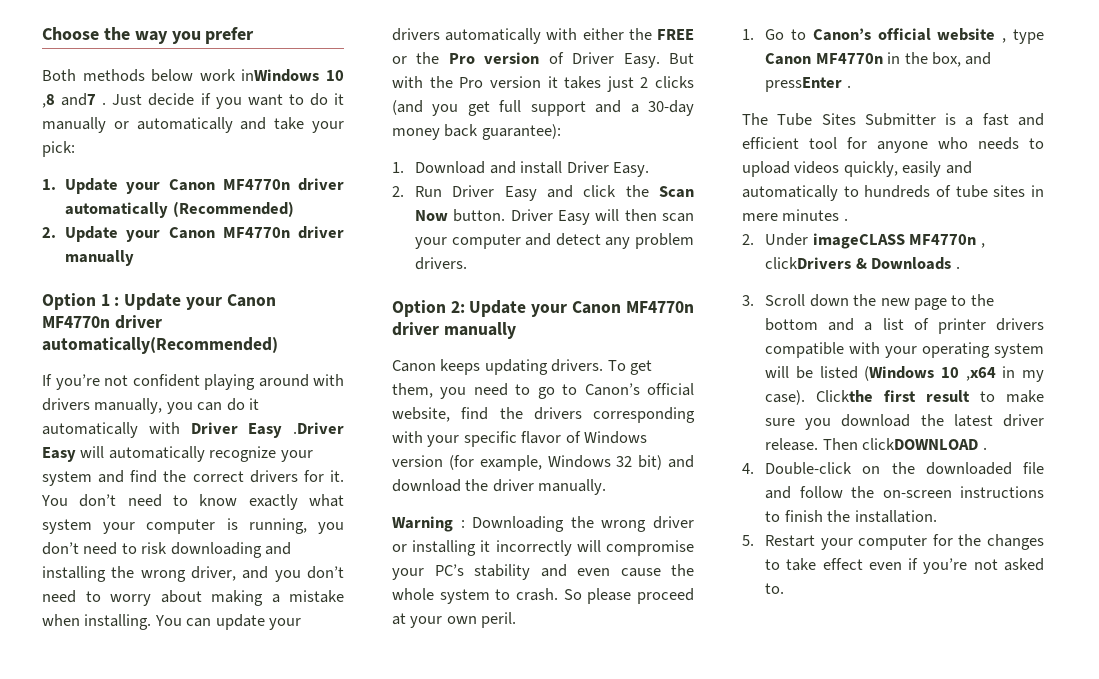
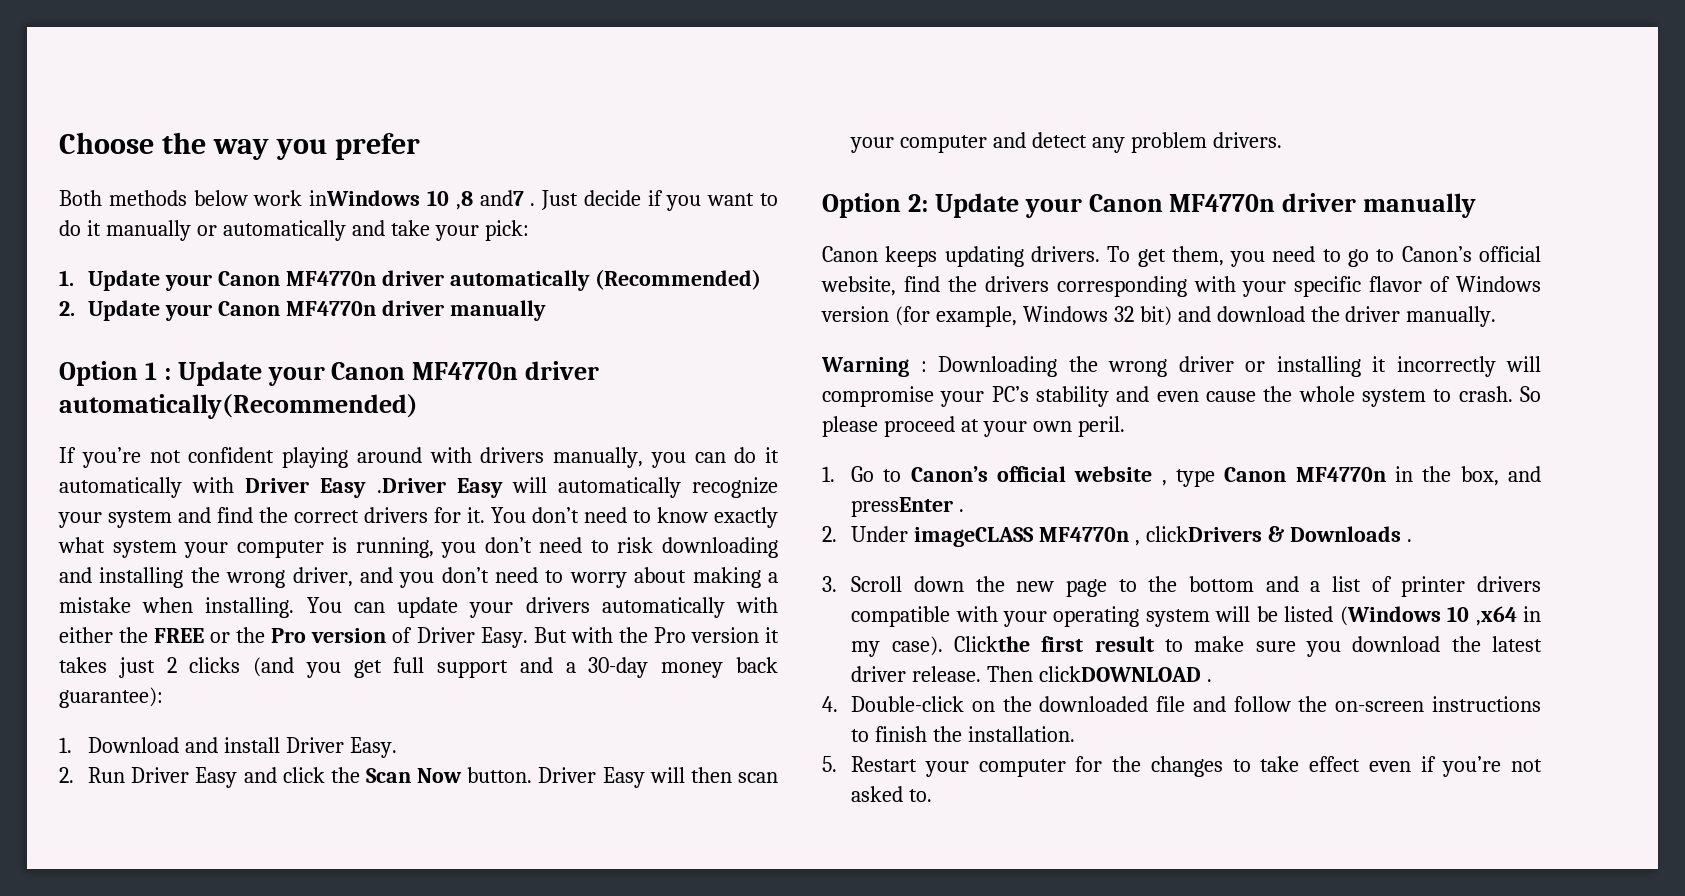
- The Tube Sites Submitter is a fast and efficient tool for anyone who needs to upload videos quickly, easily and automatically to hundreds of tube sites in mere minutes .

